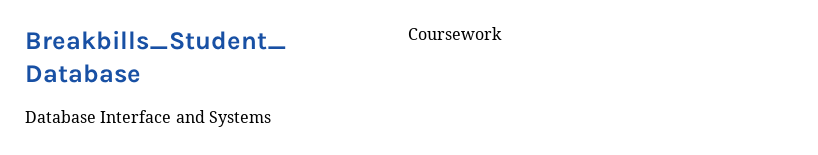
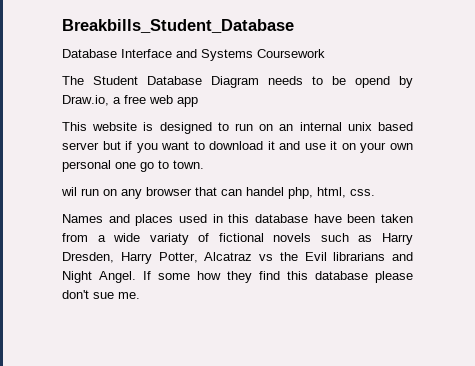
+ The Student Database Diagram needs to be opend by Draw.io, a free web app
+ This website is designed to run on an internal unix based server but if you want to download it and use it on your own personal one go to town.
+ wil run on any browser that can handel php, html, css.
+ Names and places used in this database have been taken from a wide variaty of fictional novels such as Harry Dresden, Harry Potter, Alcatraz vs the Evil librarians and Night Angel. If some how they find this database please don't sue me.

